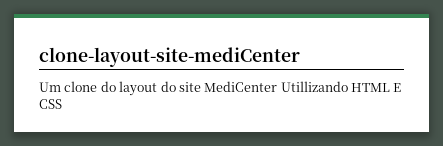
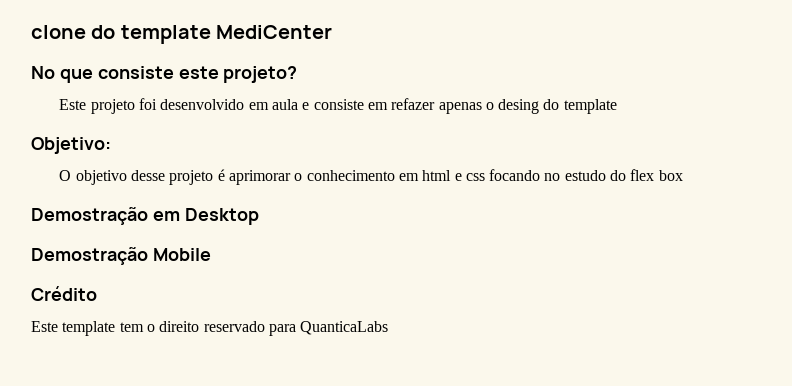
- clone-layout-site-mediCenter
- Um clone do layout do site MediCenter Utillizando HTML E CSS
+ clone do template MediCenter
+ No que consiste este projeto?
+ Este projeto foi desenvolvido em aula e consiste em refazer apenas o desing do template
+ Objetivo:
+ O objetivo desse projeto é aprimorar o conhecimento em html e css focando no estudo do flex box
+ Demostração em Desktop
+ Demostração Mobile
+ Crédito
+ Este template tem o direito reservado para QuanticaLabs

